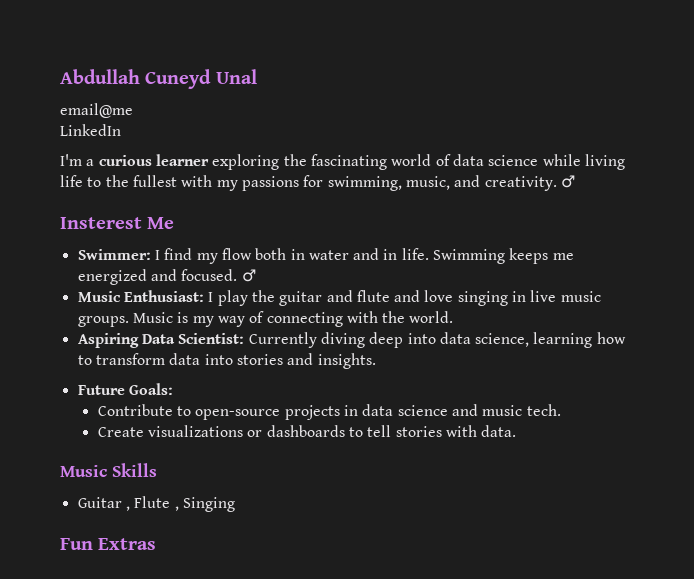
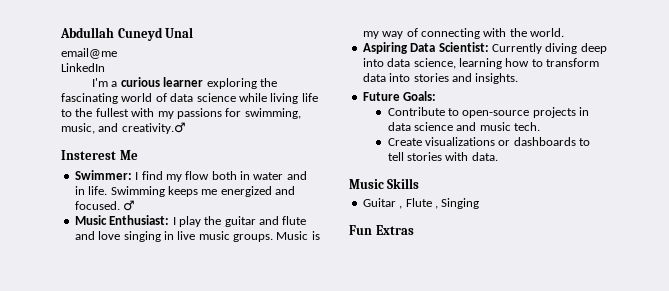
- I'm a curious learner exploring the fascinating world of data science while living life to the fullest with my passions for swimming, music, and creativity. ♂
+ I'm a curious learner exploring the fascinating world of data science while living life to the fullest with my passions for swimming, music, and creativity.♂

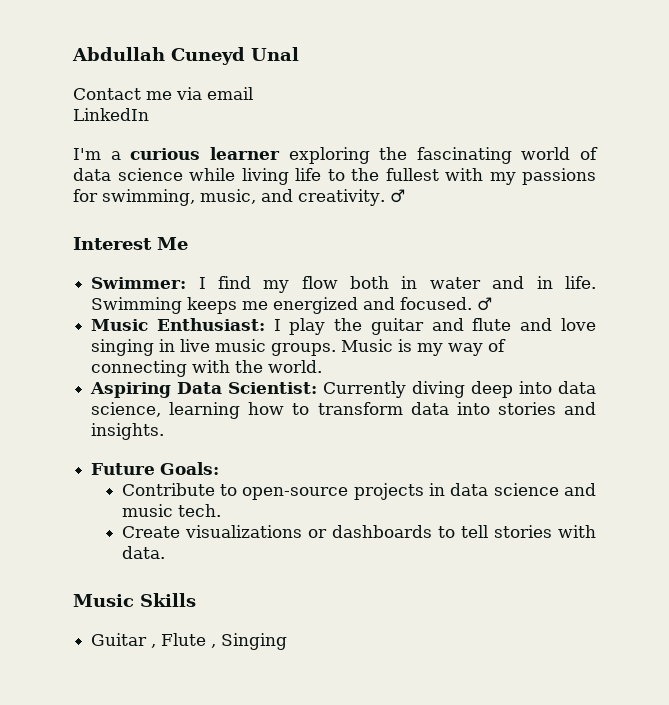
- email@me
+ Contact me via email
- I'm a curious learner exploring the fascinating world of data science while living life to the fullest with my passions for swimming, music, and creativity.♂
- Insterest Me
+ I'm a curious learner exploring the fascinating world of data science while living life to the fullest with my passions for swimming, music, and creativity. ♂
+ Interest Me
- Fun Extras

